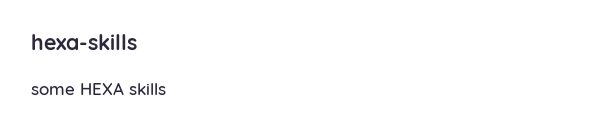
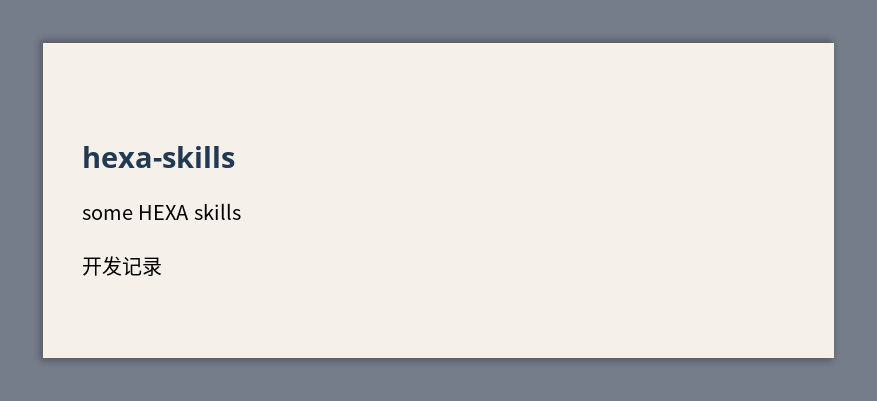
+ 开发记录

